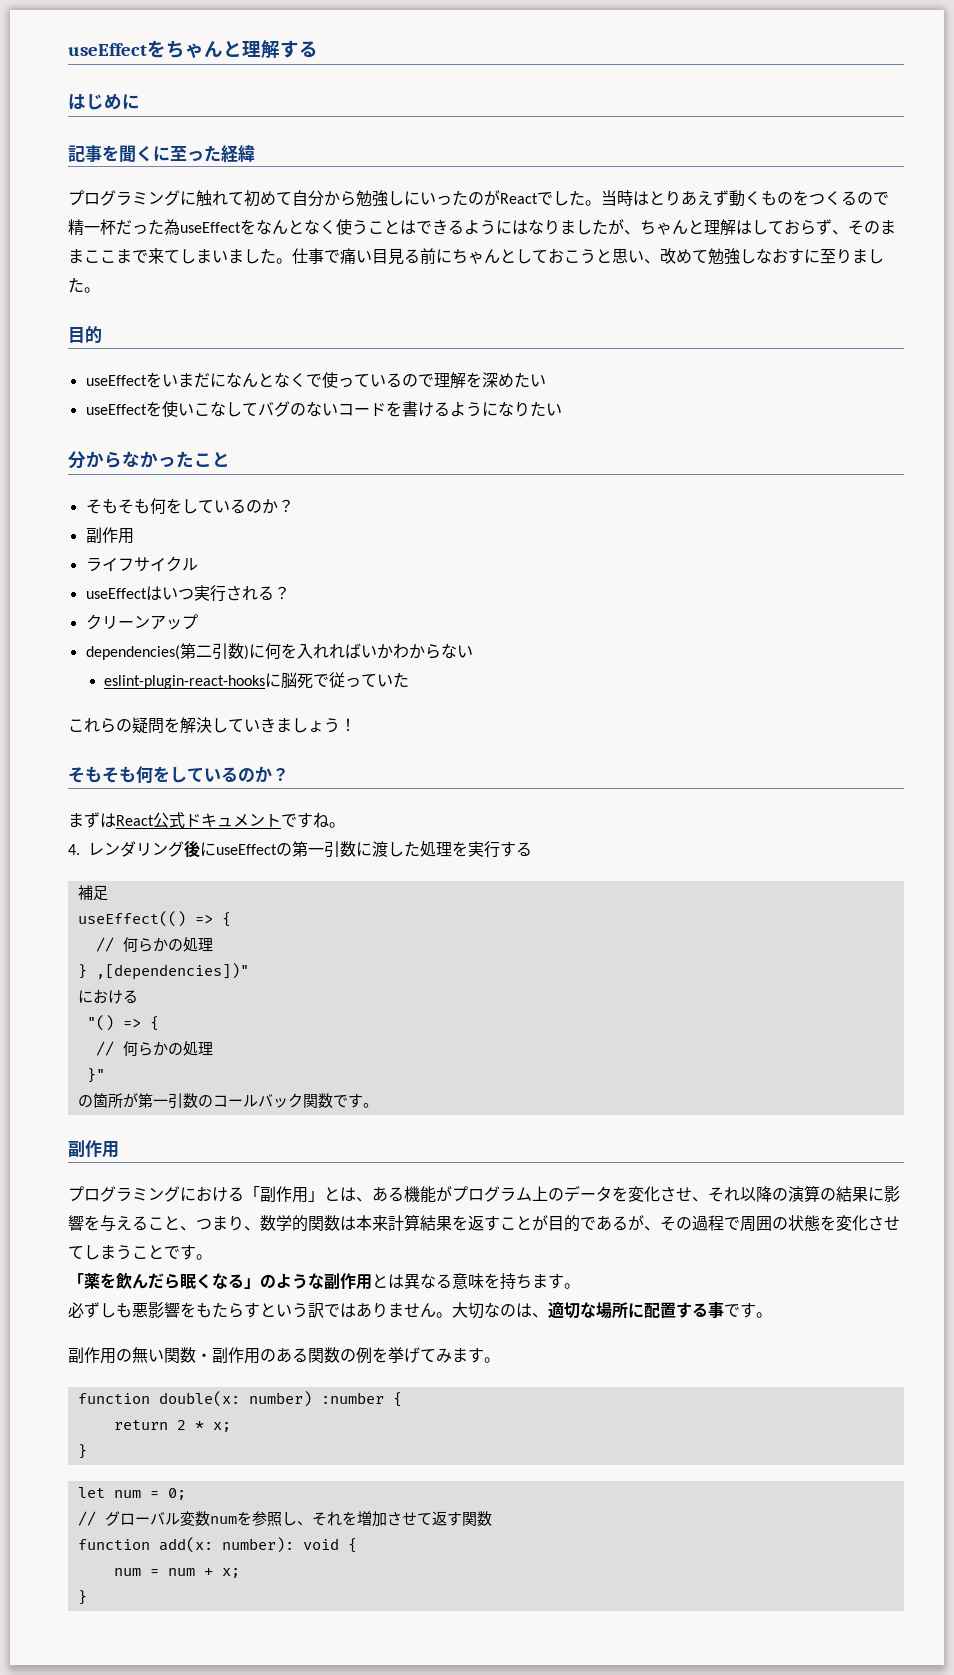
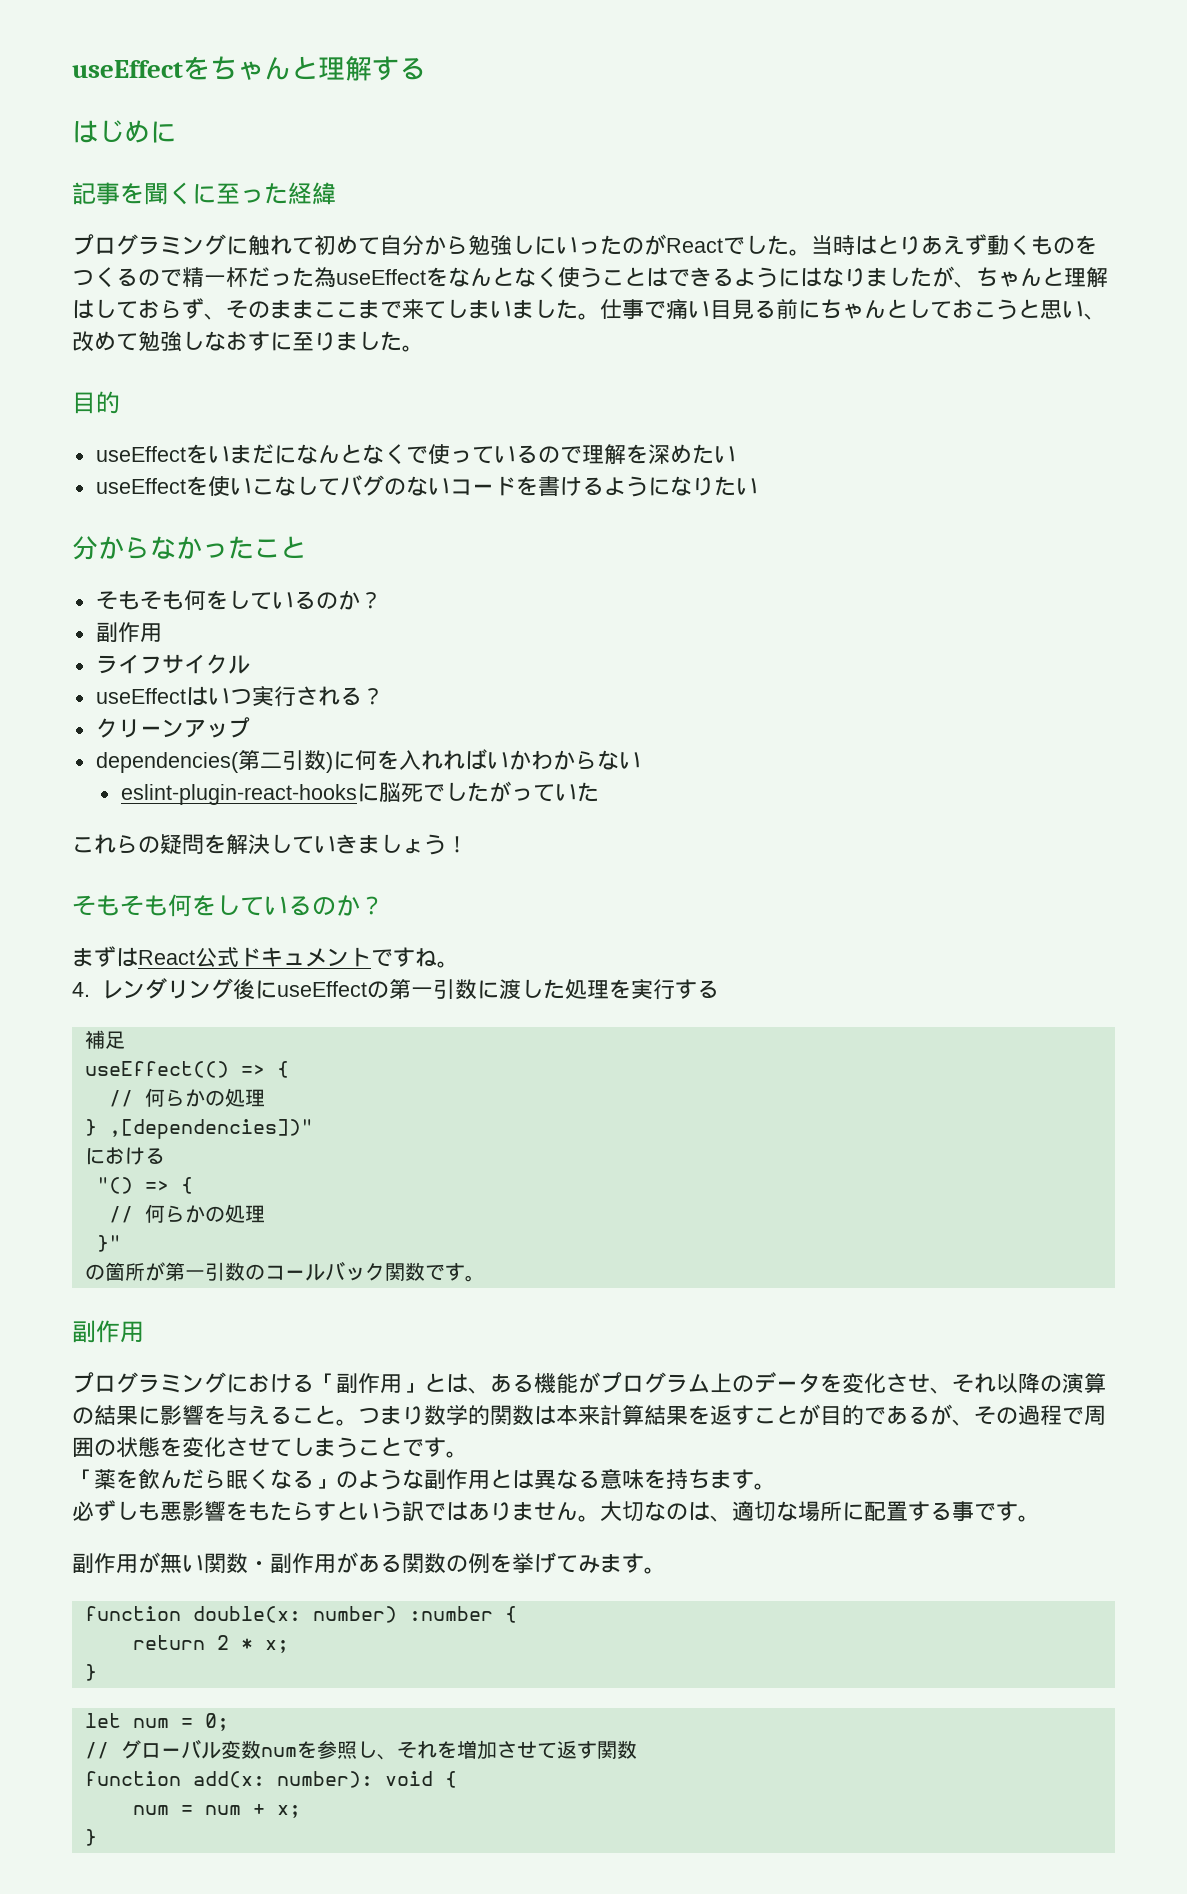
- eslint-plugin-react-hooksに脳死で従っていた
+ eslint-plugin-react-hooksに脳死でしたがっていた
- プログラミングにおける「副作用」とは、ある機能がプログラム上のデータを変化させ、それ以降の演算の結果に影響を与えること、つまり、数学的関数は本来計算結果を返すことが目的であるが、その過程で周囲の状態を変化させてしまうことです。
+ プログラミングにおける「副作用」とは、ある機能がプログラム上のデータを変化させ、それ以降の演算の結果に影響を与えること。つまり数学的関数は本来計算結果を返すことが目的であるが、その過程で周囲の状態を変化させてしまうことです。
- 副作用の無い関数・副作用のある関数の例を挙げてみます。
+ 副作用が無い関数・副作用がある関数の例を挙げてみます。

